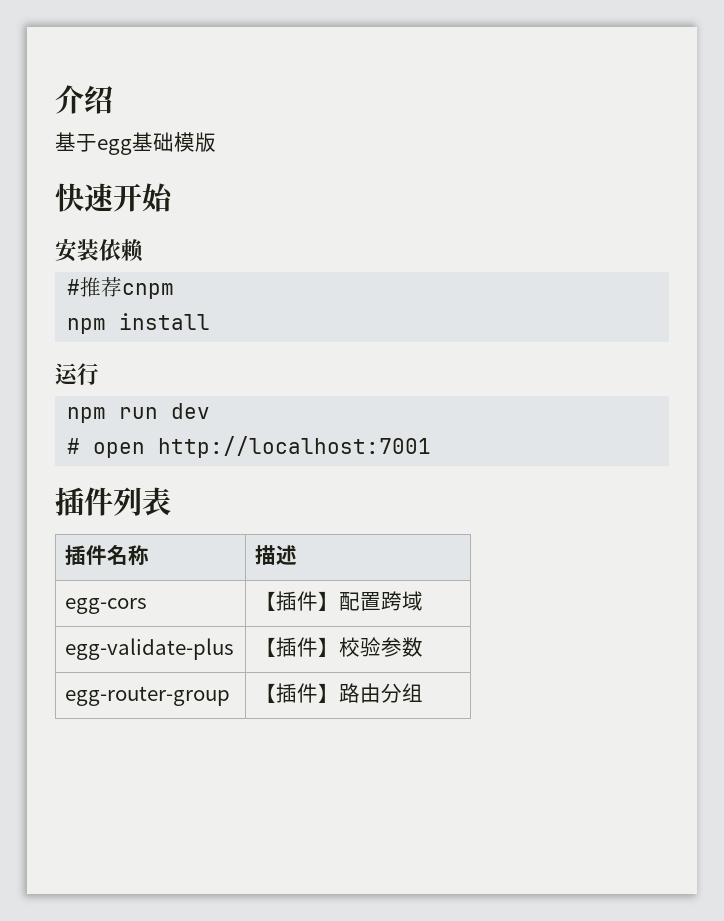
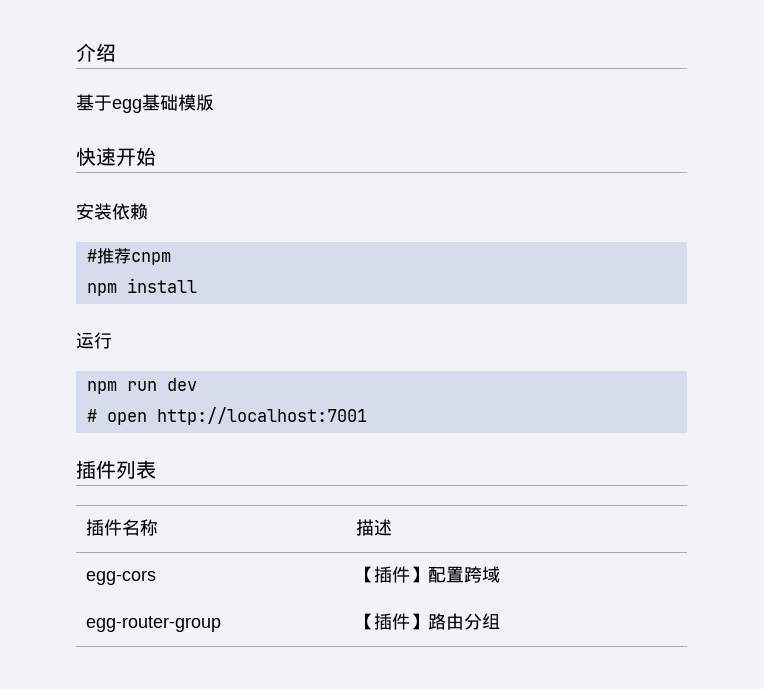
- egg-validate-plus | 【插件】校验参数

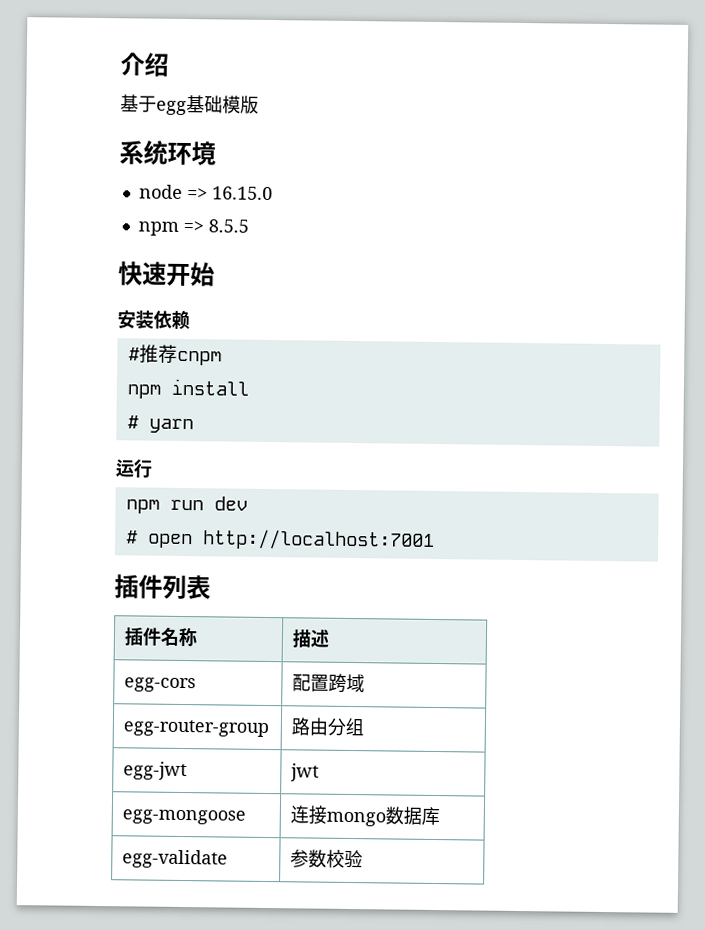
+ 系统环境
+ node => 16.15.0
+ npm => 8.5.5
+ # yarn
- egg-cors | 【插件】配置跨域
+ egg-cors | 配置跨域
- egg-router-group | 【插件】路由分组
+ egg-router-group | 路由分组
+ egg-jwt | jwt
+ egg-mongoose | 连接mongo数据库
+ egg-validate | 参数校验

